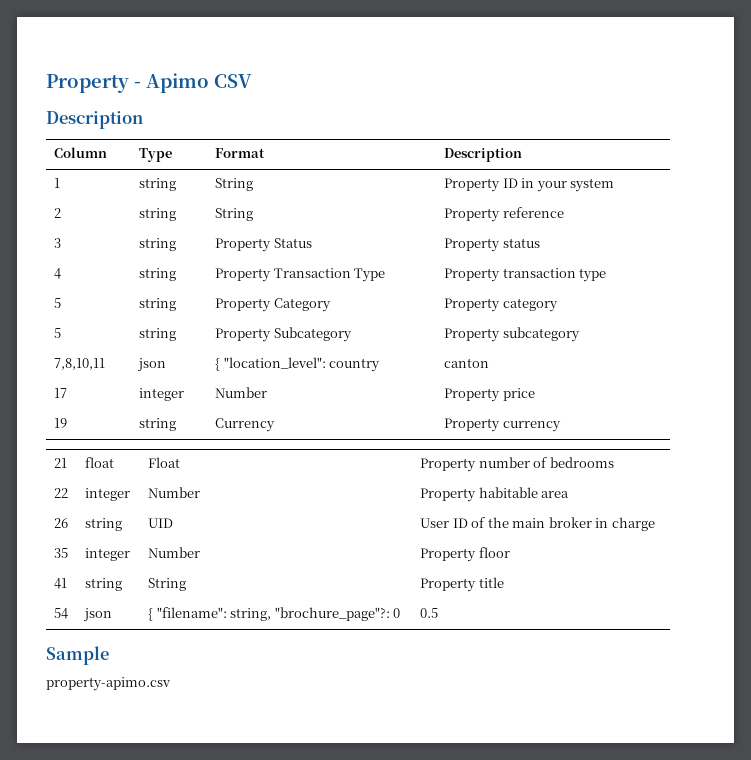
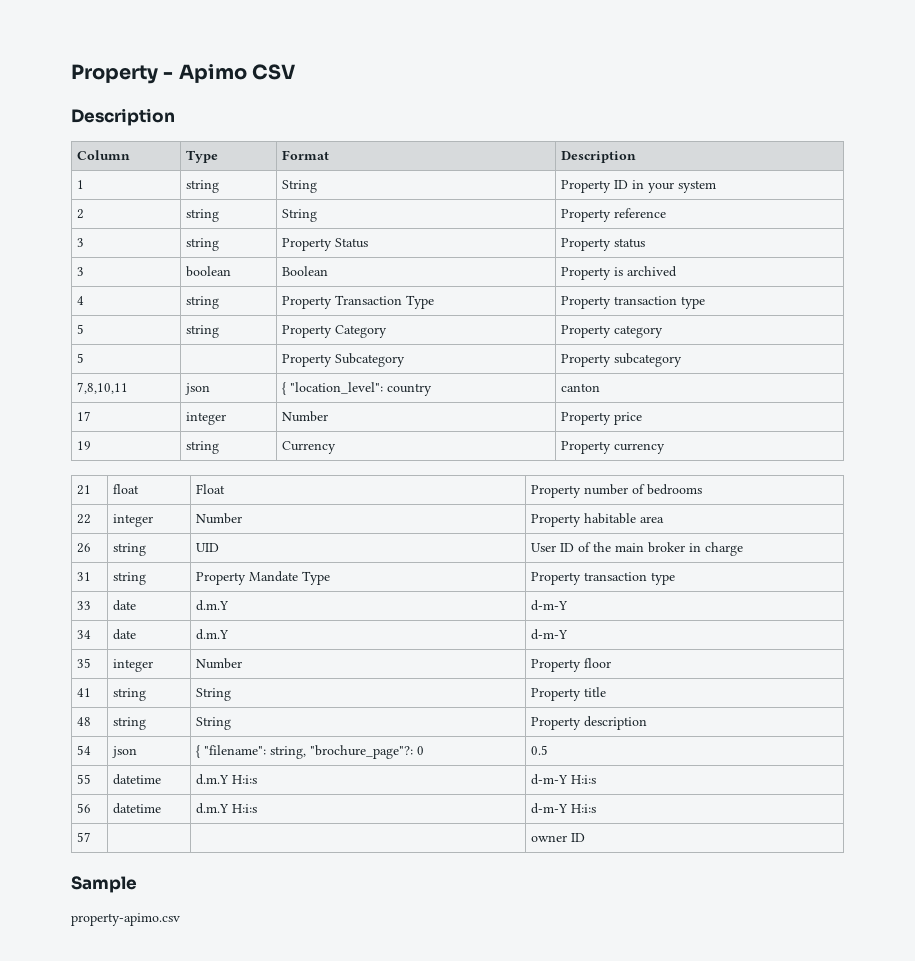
+ 3 | boolean | Boolean | Property is archived
- 5 | string | Property Subcategory | Property subcategory
+ 5 | | Property Subcategory | Property subcategory
+ 31 | string | Property Mandate Type | Property transaction type
+ 33 | date | d.m.Y | d-m-Y
+ 34 | date | d.m.Y | d-m-Y
+ 48 | string | String | Property description
+ 55 | datetime | d.m.Y H:i:s | d-m-Y H:i:s
+ 56 | datetime | d.m.Y H:i:s | d-m-Y H:i:s
+ 57 | | | owner ID

